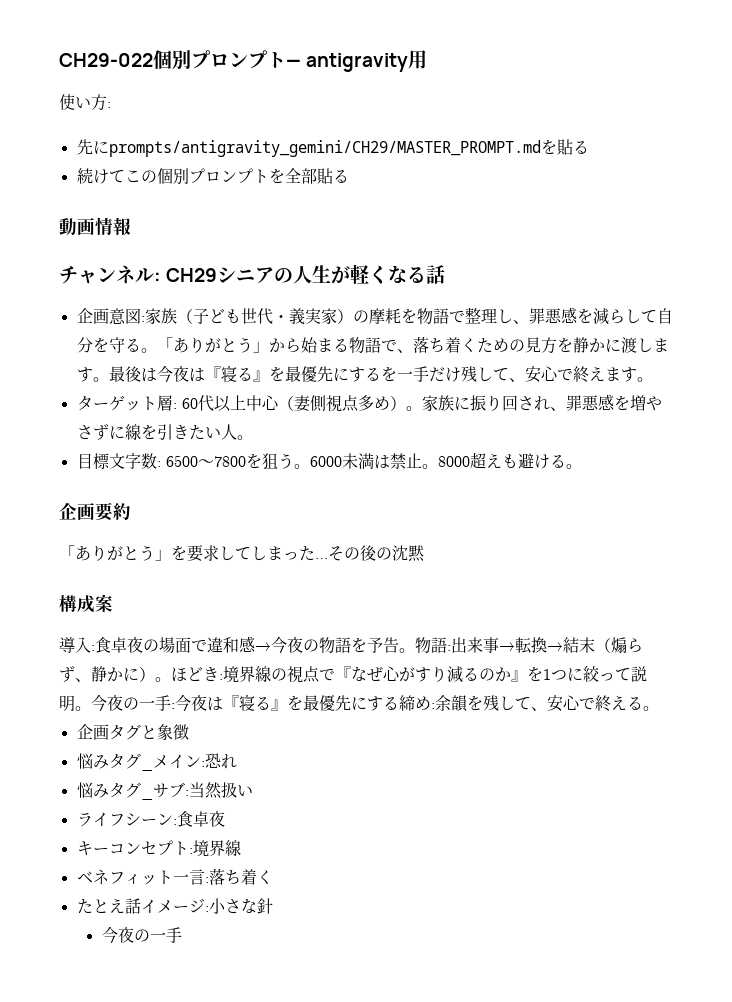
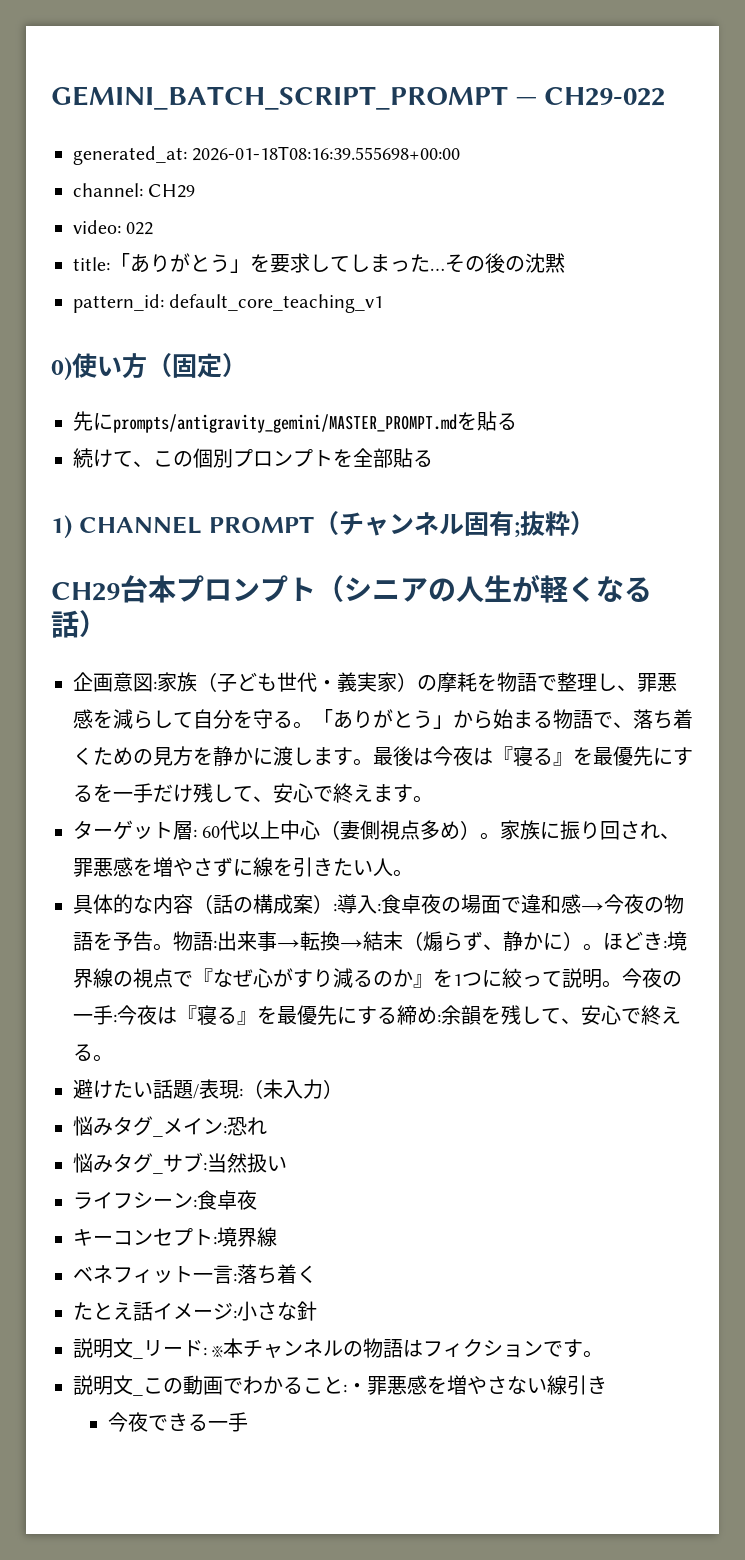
- CH29-022個別プロンプト— antigravity用
- 使い方:
- 先にprompts/antigravity_gemini/CH29/MASTER_PROMPT.mdを貼る
+ GEMINI_BATCH_SCRIPT_PROMPT — CH29-022
+ generated_at: 2026-01-18T08:16:39.555698+00:00
+ channel: CH29
+ video: 022
+ title:「ありがとう」を要求してしまった…その後の沈黙
+ pattern_id: default_core_teaching_v1
+ 0)使い方（固定）
+ 先にprompts/antigravity_gemini/MASTER_PROMPT.mdを貼る
- 続けてこの個別プロンプトを全部貼る
+ 続けて、この個別プロンプトを全部貼る
- 動画情報
- チャンネル: CH29シニアの人生が軽くなる話
+ 1) CHANNEL PROMPT（チャンネル固有;抜粋）
+ CH29台本プロンプト（シニアの人生が軽くなる話）
- 目標文字数: 6500〜7800を狙う。6000未満は禁止。8000超えも避ける。
- 企画要約
- 「ありがとう」を要求してしまった…その後の沈黙
- 構成案
- 導入:食卓夜の場面で違和感→今夜の物語を予告。
+ 具体的な内容（話の構成案）:導入:食卓夜の場面で違和感→今夜の物語を予告。
- 企画タグと象徴
+ 避けたい話題/表現:（未入力）
  たとえ話イメージ:小さな針
- 今夜の一手
+ 説明文_リード: ※本チャンネルの物語はフィクションです。
+ 説明文_この動画でわかること:・罪悪感を増やさない線引き
+ 今夜できる一手

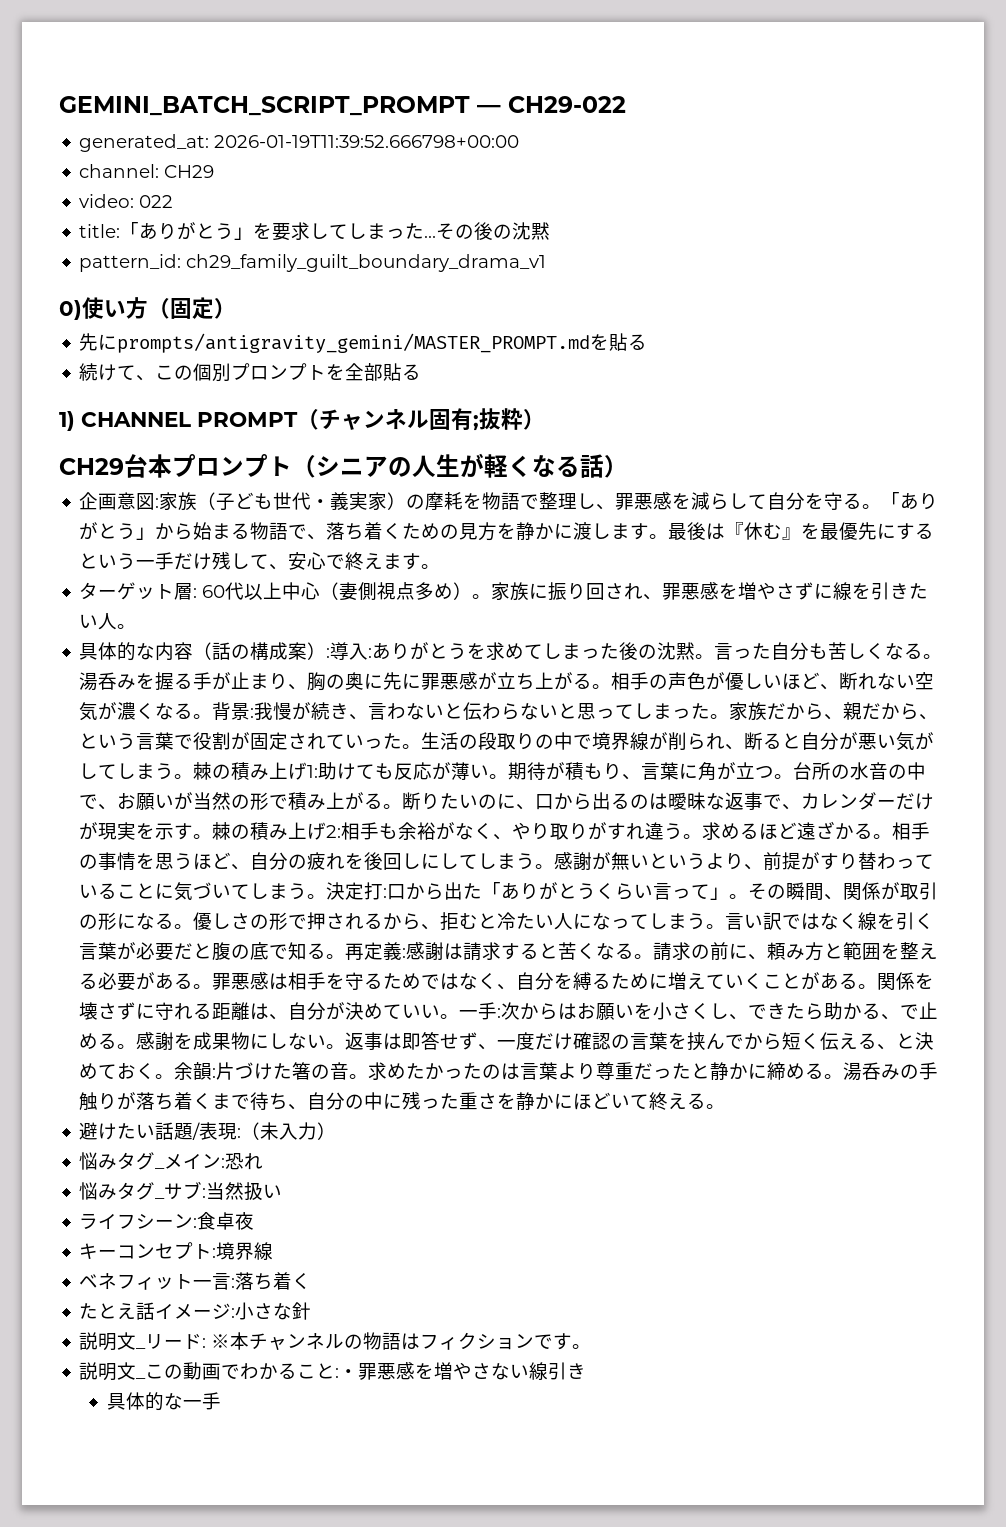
- generated_at: 2026-01-18T08:16:39.555698+00:00
+ generated_at: 2026-01-19T11:39:52.666798+00:00
- pattern_id: default_core_teaching_v1
+ pattern_id: ch29_family_guilt_boundary_drama_v1
- 最後は今夜は『寝る』を最優先にするを一手だけ残して、安心で終えます。
+ 最後は『休む』を最優先にするという一手だけ残して、安心で終えます。
- 具体的な内容（話の構成案）:導入:食卓夜の場面で違和感→今夜の物語を予告。物語:出来事→転換→結末（煽らず、静かに）。ほどき:境界線の視点で『なぜ心がすり減るのか』を1つに絞って説明。今夜の一手:今夜は『寝る』を最優先にする締め:余韻を残して、安心で終える。
+ 具体的な内容（話の構成案）:導入:ありがとうを求めてしまった後の沈黙。言った自分も苦しくなる。湯呑みを握る手が止まり、胸の奥に先に罪悪感が立ち上がる。相手の声色が優しいほど、断れない空気が濃くなる。背景:我慢が続き、言わないと伝わらないと思ってしまった。家族だから、親だから、という言葉で役割が固定されていった。生活の段取りの中で境界線が削られ、断ると自分が悪い気がしてしまう。棘の積み上げ1:助けても反応が薄い。期待が積もり、言葉に角が立つ。台所の水音の中で、お願いが当然の形で積み上がる。断りたいのに、口から出るのは曖昧な返事で、カレンダーだけが現実を示す。棘の積み上げ2:相手も余裕がなく、やり取りがすれ違う。求めるほど遠ざかる。相手の事情を思うほど、自分の疲れを後回しにしてしまう。感謝が無いというより、前提がすり替わっていることに気づいてしまう。決定打:口から出た「ありがとうくらい言って」。その瞬間、関係が取引の形になる。優しさの形で押されるから、拒むと冷たい人になってしまう。言い訳ではなく線を引く言葉が必要だと腹の底で知る。再定義:感謝は請求すると苦くなる。請求の前に、頼み方と範囲を整える必要がある。罪悪感は相手を守るためではなく、自分を縛るために増えていくことがある。関係を壊さずに守れる距離は、自分が決めていい。一手:次からはお願いを小さくし、できたら助かる、で止める。感謝を成果物にしない。返事は即答せず、一度だけ確認の言葉を挟んでから短く伝える、と決めておく。余韻:片づけた箸の音。求めたかったのは言葉より尊重だったと静かに締める。湯呑みの手触りが落ち着くまで待ち、自分の中に残った重さを静かにほどいて終える。
- 今夜できる一手
+ 具体的な一手

